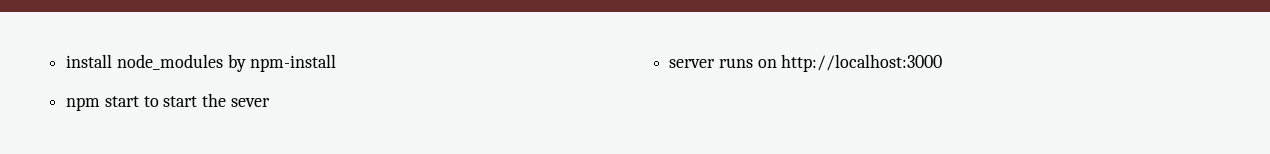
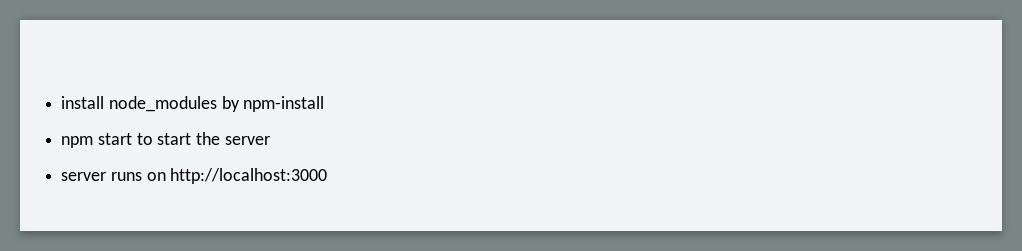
- npm start to start the sever
+ npm start to start the server

